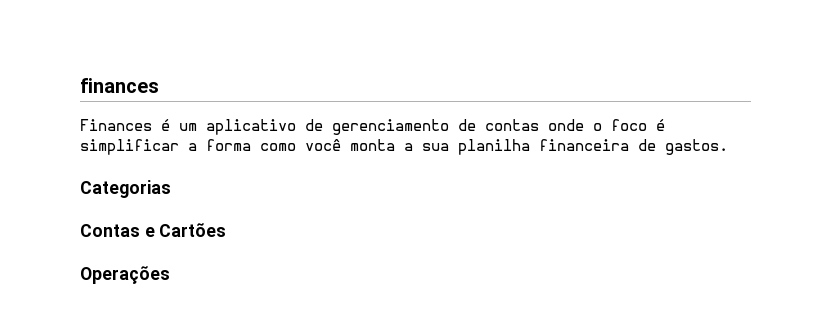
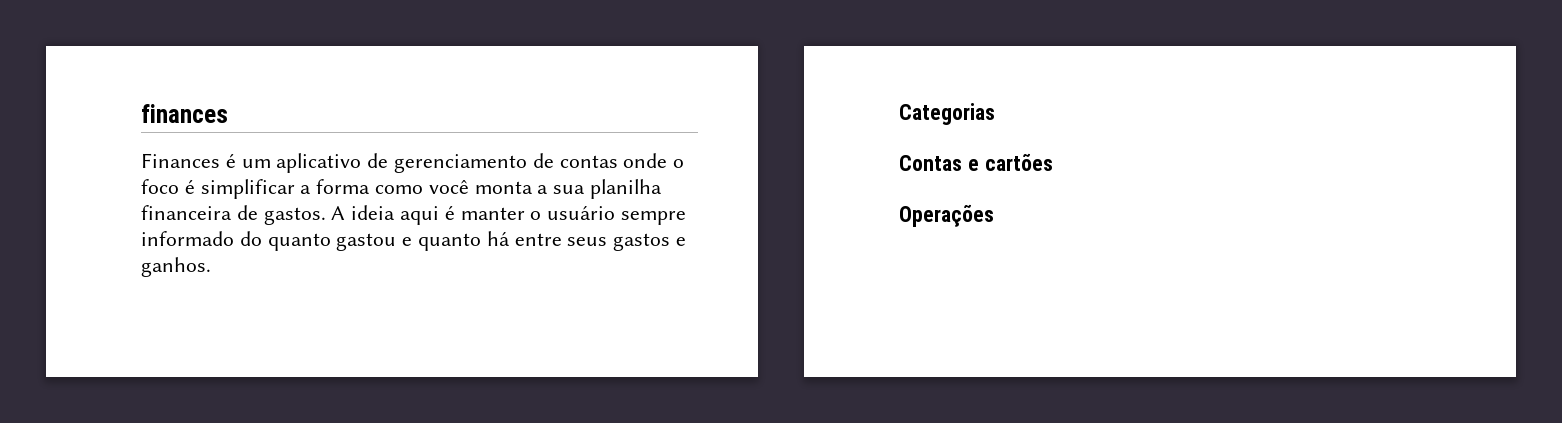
+ A ideia aqui é manter o usuário sempre informado do quanto gastou e quanto há entre seus gastos e ganhos.
- Contas e Cartões
+ Contas e cartões

